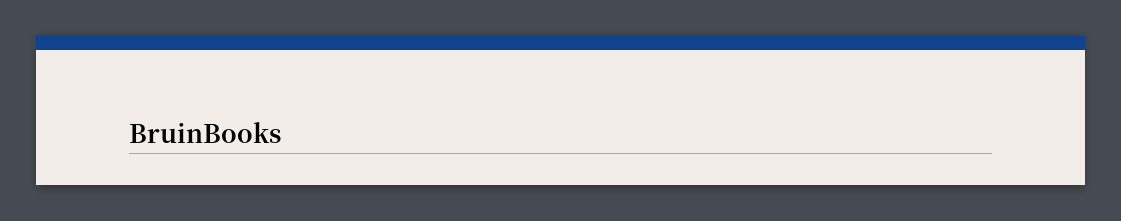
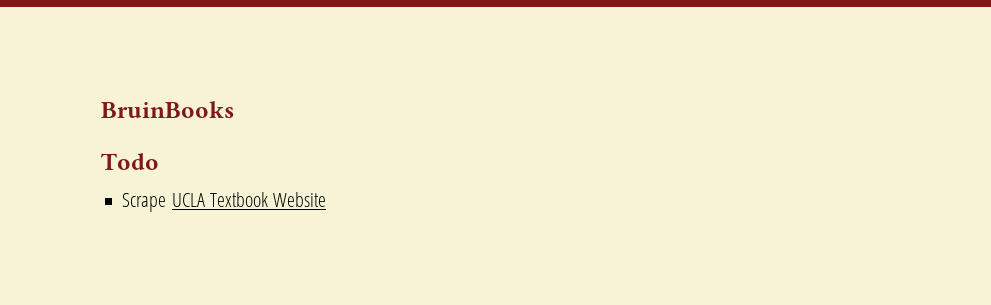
+ Todo
+ Scrape UCLA Textbook Website

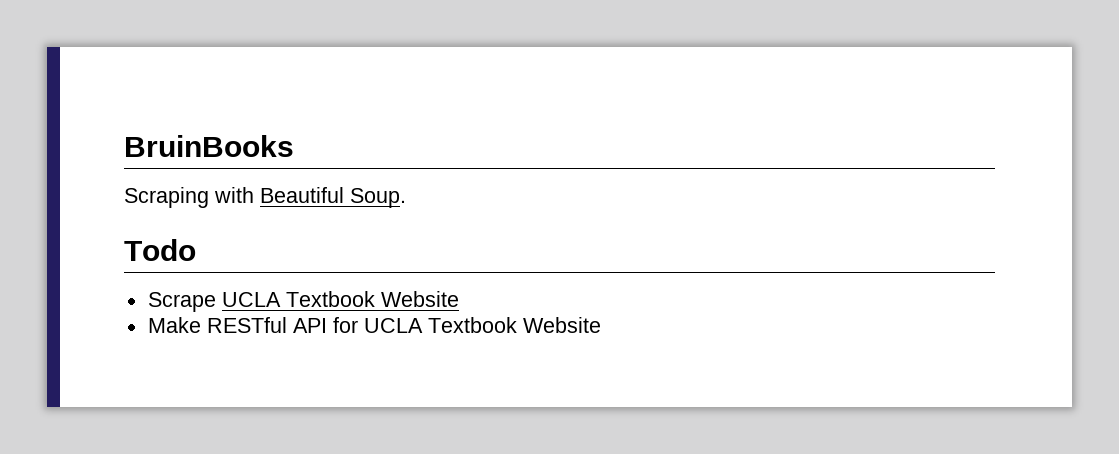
+ Scraping with Beautiful Soup.
+ Make RESTful API for UCLA Textbook Website

